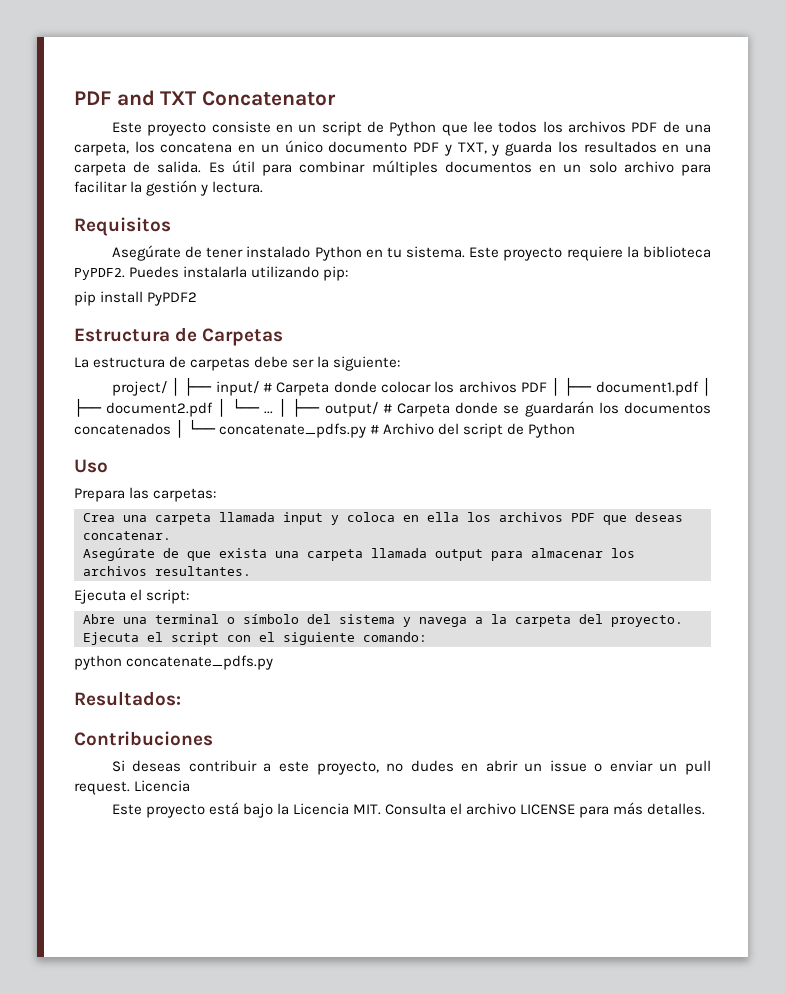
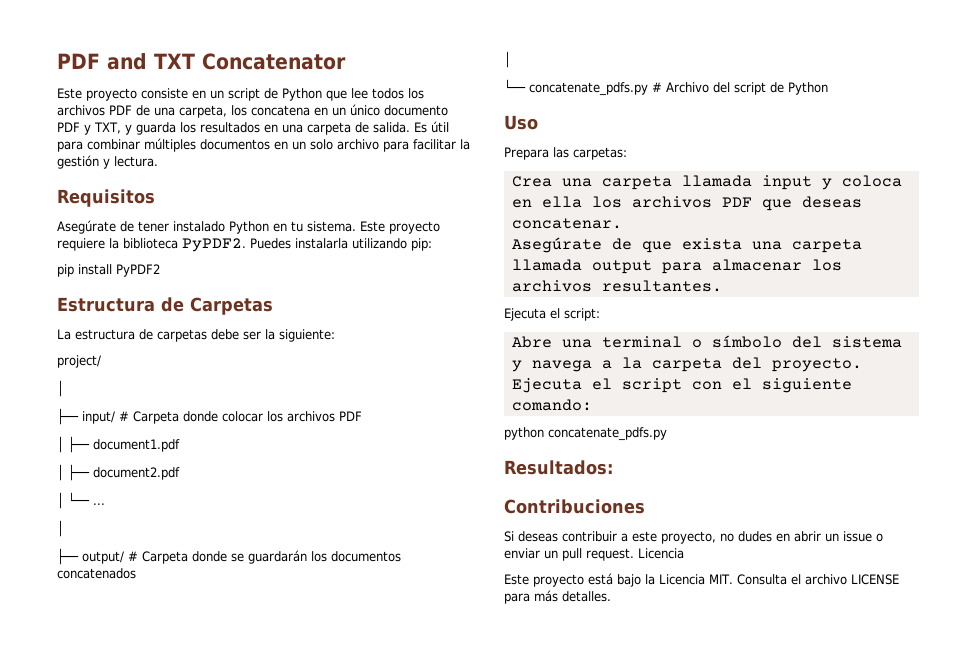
- project/ │ ├── input/ # Carpeta donde colocar los archivos PDF │ ├── document1.pdf │ ├── document2.pdf │ └── ... │ ├── output/ # Carpeta donde se guardarán los documentos concatenados │ └── concatenate_pdfs.py # Archivo del script de Python
+ project/
+ │
+ ├── input/ # Carpeta donde colocar los archivos PDF
+ │ ├── document1.pdf
+ │ ├── document2.pdf
+ │ └── ...
+ │
+ ├── output/ # Carpeta donde se guardarán los documentos concatenados
+ │
+ └── concatenate_pdfs.py # Archivo del script de Python

